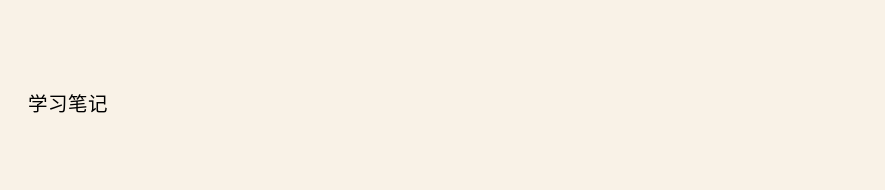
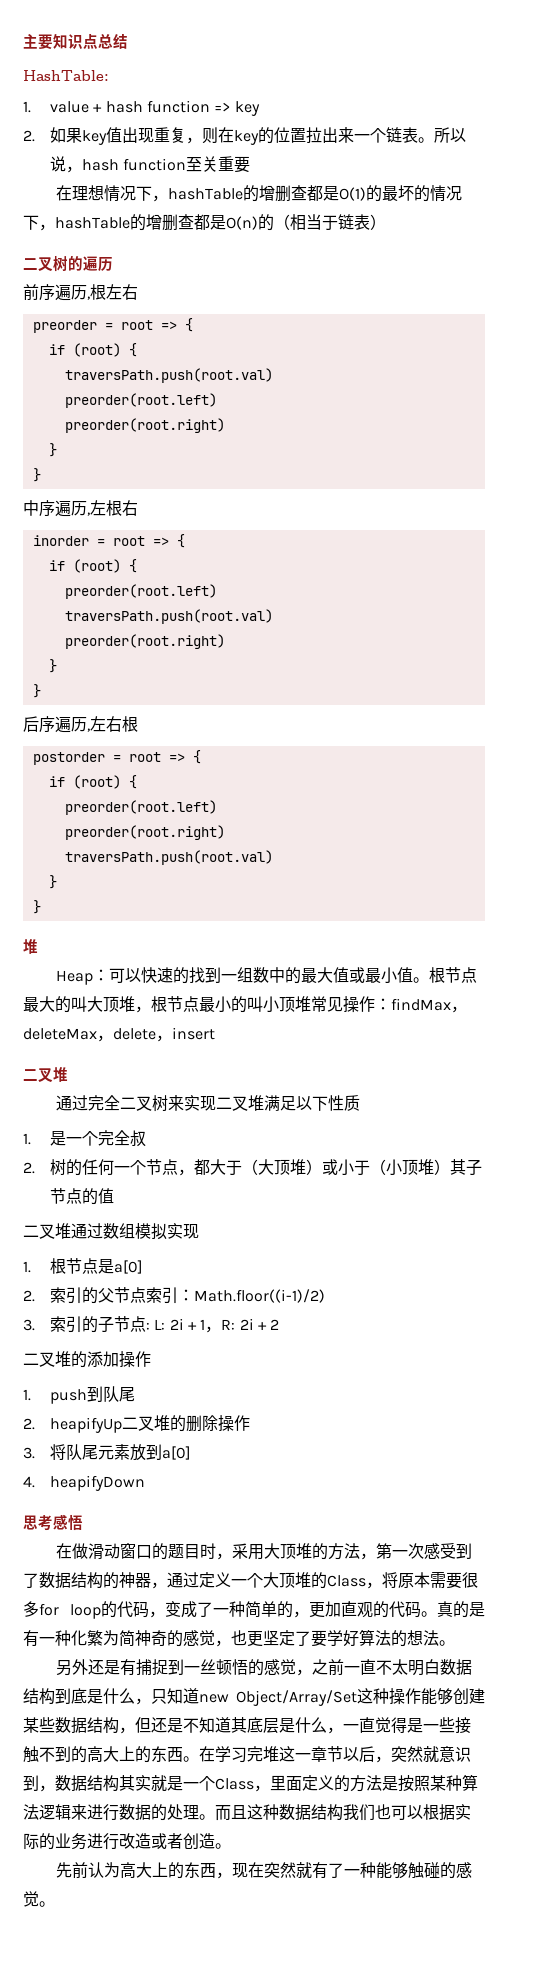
- 学习笔记
+ 主要知识点总结
+ HashTable:
+ 1. value + hash function => key
+ 2.如果key值出现重复，则在key的位置拉出来一个链表。所以说，hash function至关重要
+ 在理想情况下，hashTable的增删查都是O(1)的最坏的情况下，hashTable的增删查都是O(n)的（相当于链表）
+ 二叉树的遍历
+ 前序遍历,根左右
+ preorder = root => {
+ if (root) {
+ traversPath.push(root.val)
+ preorder(root.left)
+ preorder(root.right)
+ }
+ }
+ 中序遍历,左根右
+ inorder = root => {
+ if (root) {
+ preorder(root.left)
+ traversPath.push(root.val)
+ preorder(root.right)
+ }
+ }
+ 后序遍历,左右根
+ postorder = root => {
+ if (root) {
+ preorder(root.left)
+ preorder(root.right)
+ traversPath.push(root.val)
+ }
+ }
+ 堆
+ Heap：可以快速的找到一组数中的最大值或最小值。根节点最大的叫大顶堆，根节点最小的叫小顶堆常见操作：findMax，deleteMax，delete，insert
+ 二叉堆
+ 通过完全二叉树来实现二叉堆满足以下性质
+ 1.是一个完全叔
+ 2.树的任何一个节点，都大于（大顶堆）或小于（小顶堆）其子节点的值
+ 二叉堆通过数组模拟实现
+ 1.根节点是a[0]
+ 2.索引的父节点索引：Math.floor((i-1)/2)
+ 3.索引的子节点: L: 2i + 1，R: 2i + 2
+ 二叉堆的添加操作
+ 1. push到队尾
+ 2. heapifyUp二叉堆的删除操作
+ 3.将队尾元素放到a[0]
+ 4. heapifyDown
+ 思考感悟
+ 在做滑动窗口的题目时，采用大顶堆的方法，第一次感受到了数据结构的神器，通过定义一个大顶堆的Class，将原本需要很多for loop的代码，变成了一种简单的，更加直观的代码。真的是有一种化繁为简神奇的感觉，也更坚定了要学好算法的想法。
+ 另外还是有捕捉到一丝顿悟的感觉，之前一直不太明白数据结构到底是什么，只知道new Object/Array/Set这种操作能够创建某些数据结构，但还是不知道其底层是什么，一直觉得是一些接触不到的高大上的东西。在学习完堆这一章节以后，突然就意识到，数据结构其实就是一个Class，里面定义的方法是按照某种算法逻辑来进行数据的处理。而且这种数据结构我们也可以根据实际的业务进行改造或者创造。
+ 先前认为高大上的东西，现在突然就有了一种能够触碰的感觉。

